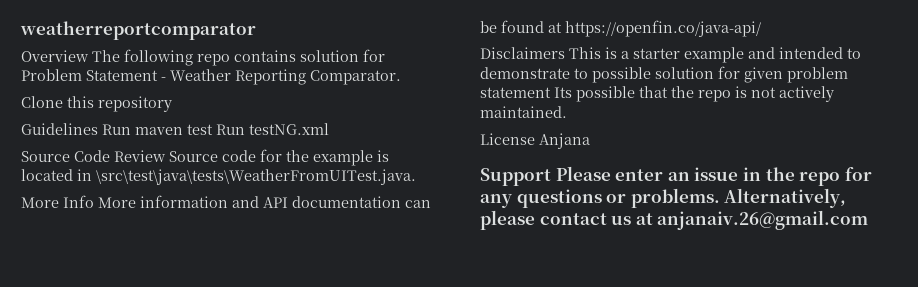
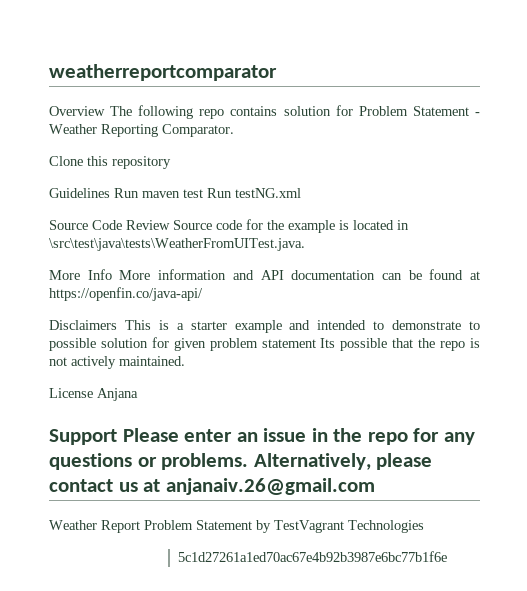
+ Weather Report Problem Statement by TestVagrant Technologies
+ 5c1d27261a1ed70ac67e4b92b3987e6bc77b1f6e

